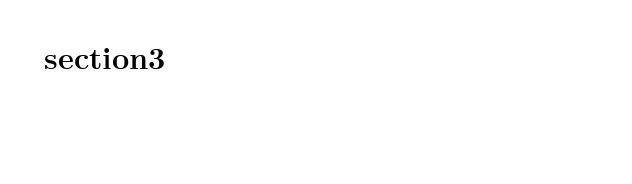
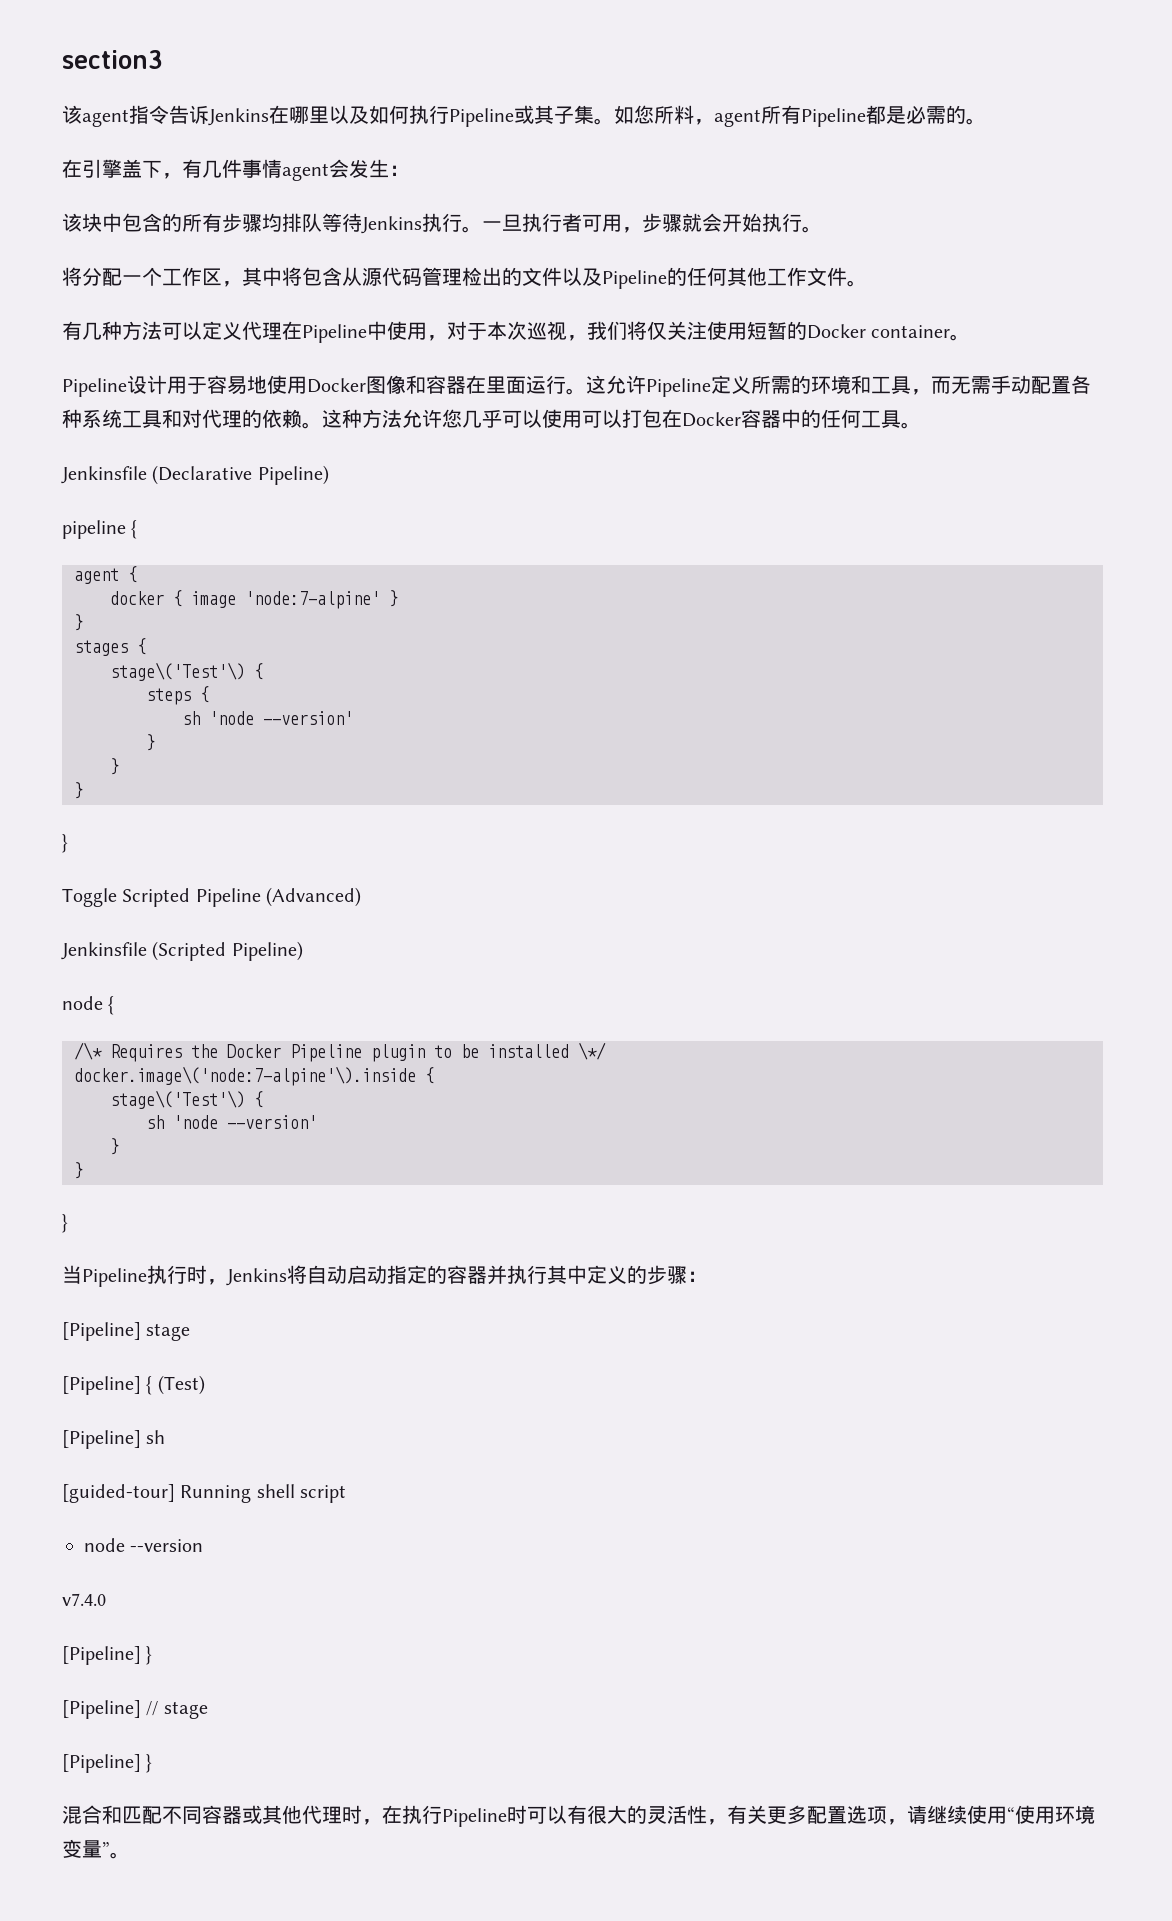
+ 该agent指令告诉Jenkins在哪里以及如何执行Pipeline或其子集。如您所料，agent所有Pipeline都是必需的。
+ 在引擎盖下，有几件事情agent会发生：
+ 该块中包含的所有步骤均排队等待Jenkins执行。一旦执行者可用，步骤就会开始执行。
+ 将分配一个工作区，其中将包含从源代码管理检出的文件以及Pipeline的任何其他工作文件。
+ 有几种方法可以定义代理在Pipeline中使用，对于本次巡视，我们将仅关注使用短暂的Docker container。
+ Pipeline设计用于容易地使用Docker图像和容器在里面运行。这允许Pipeline定义所需的环境和工具，而无需手动配置各种系统工具和对代理的依赖。这种方法允许您几乎可以使用可以打包在Docker容器中的任何工具。
+ Jenkinsfile (Declarative Pipeline)
+ pipeline {
+ agent {
+ docker { image 'node:7-alpine' }
+ }
+ stages {
+ stage\('Test'\) {
+ steps {
+ sh 'node --version'
+ }
+ }
+ }
+ }
+ Toggle Scripted Pipeline (Advanced)
+ Jenkinsfile (Scripted Pipeline)
+ node {
+ /\* Requires the Docker Pipeline plugin to be installed \*/
+ docker.image\('node:7-alpine'\).inside {
+ stage\('Test'\) {
+ sh 'node --version'
+ }
+ }
+ }
+ 当Pipeline执行时，Jenkins将自动启动指定的容器并执行其中定义的步骤：
+ [Pipeline] stage
+ [Pipeline] { (Test)
+ [Pipeline] sh
+ [guided-tour] Running shell script
+ node --version
+ v7.4.0
+ [Pipeline] }
+ [Pipeline] // stage
+ [Pipeline] }
+ 混合和匹配不同容器或其他代理时，在执行Pipeline时可以有很大的灵活性，有关更多配置选项，请继续使用“使用环境变量”。

